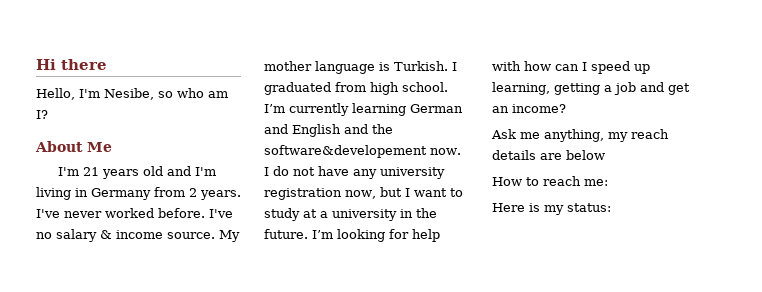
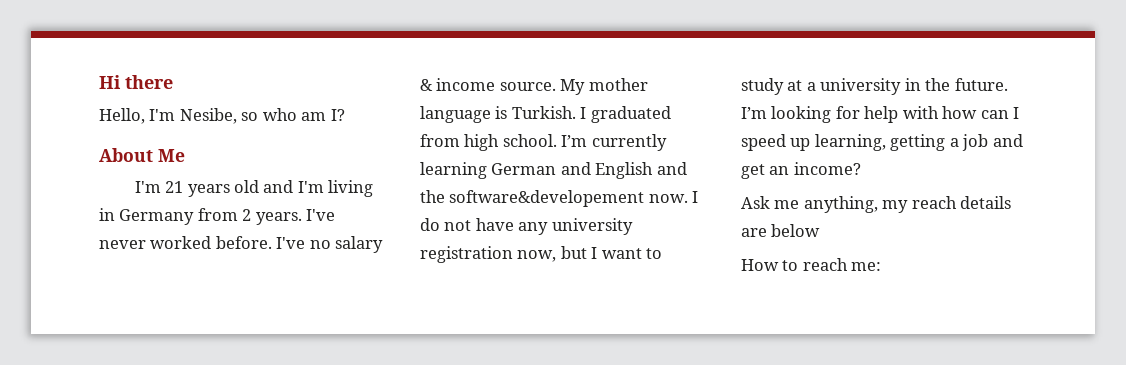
- Here is my status:

